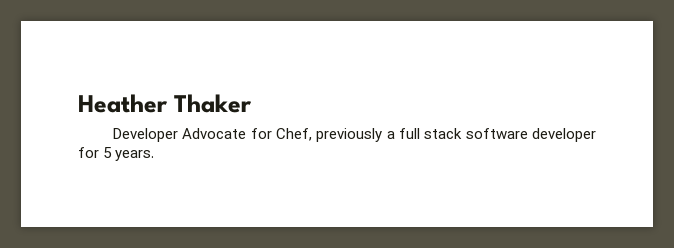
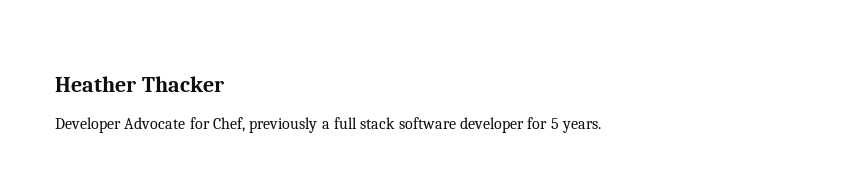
- Heather Thaker
+ Heather Thacker

